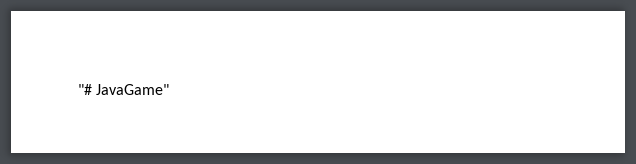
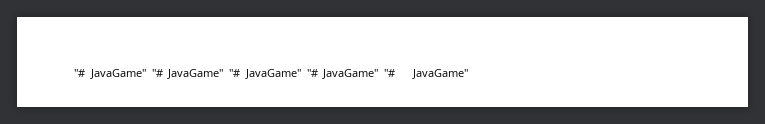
- "# JavaGame"
+ "# JavaGame" "# JavaGame" "# JavaGame" "# JavaGame" "# JavaGame"

